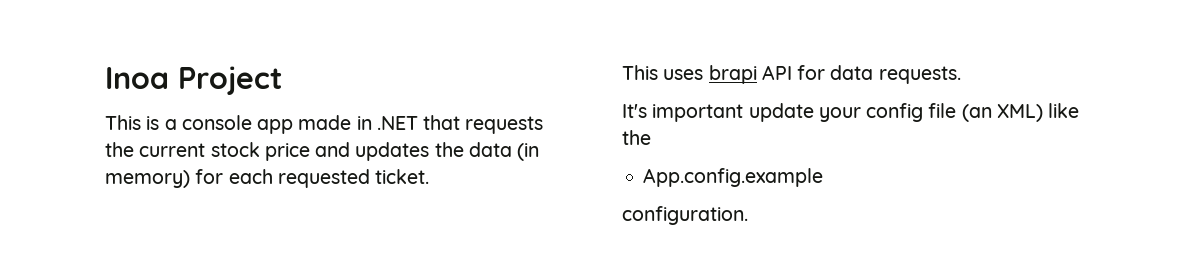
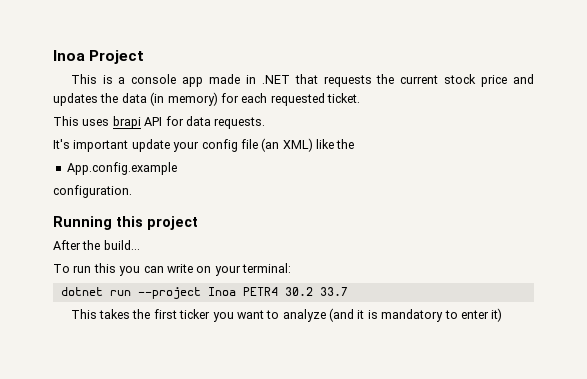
+ Running this project
+ After the build...
+ To run this you can write on your terminal:
+ dotnet run --project Inoa PETR4 30.2 33.7
+ This takes the first ticker you want to analyze (and it is mandatory to enter it)

